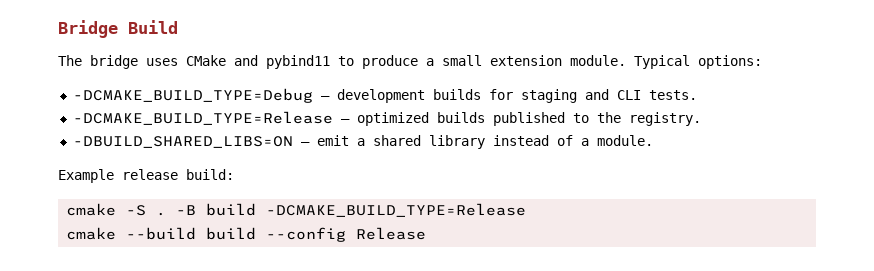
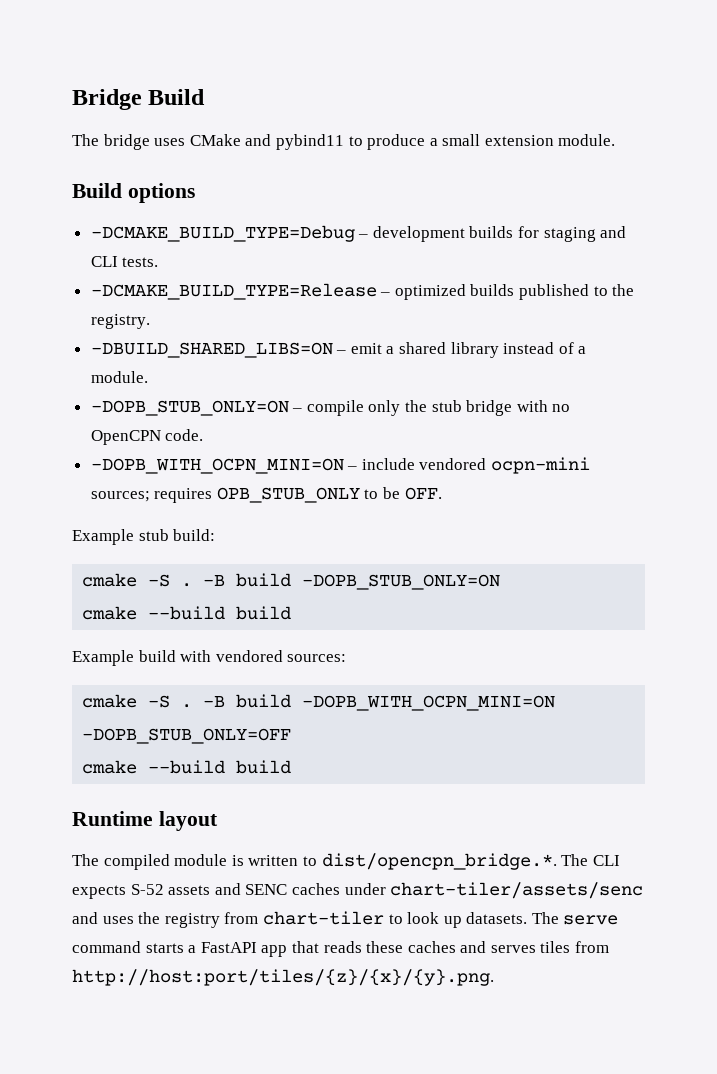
- The bridge uses CMake and pybind11 to produce a small extension module. Typical options:
+ The bridge uses CMake and pybind11 to produce a small extension module.
+ Build options
- Example release build:
+ -DOPB_STUB_ONLY=ON – compile only the stub bridge with no OpenCPN code.
+ -DOPB_WITH_OCPN_MINI=ON – include vendored ocpn-mini sources; requires OPB_STUB_ONLY to be OFF.
+ Example stub build:
- -B build -DCMAKE_BUILD_TYPE=Release
- cmake --build build --config Release
+ -B build -DOPB_STUB_ONLY=ON
+ cmake --build build
+ Example build with vendored sources:
+ cmake -S . -B build -DOPB_WITH_OCPN_MINI=ON -DOPB_STUB_ONLY=OFF
+ cmake --build build
+ Runtime layout
+ The compiled module is written to dist/opencpn_bridge.*. The CLI expects S-52 assets and SENC caches under chart-tiler/assets/senc and uses the registry from chart-tiler to look up datasets. The serve command starts a FastAPI app that reads these caches and serves tiles from http://host:port/tiles/{z}/{x}/{y}.png.

